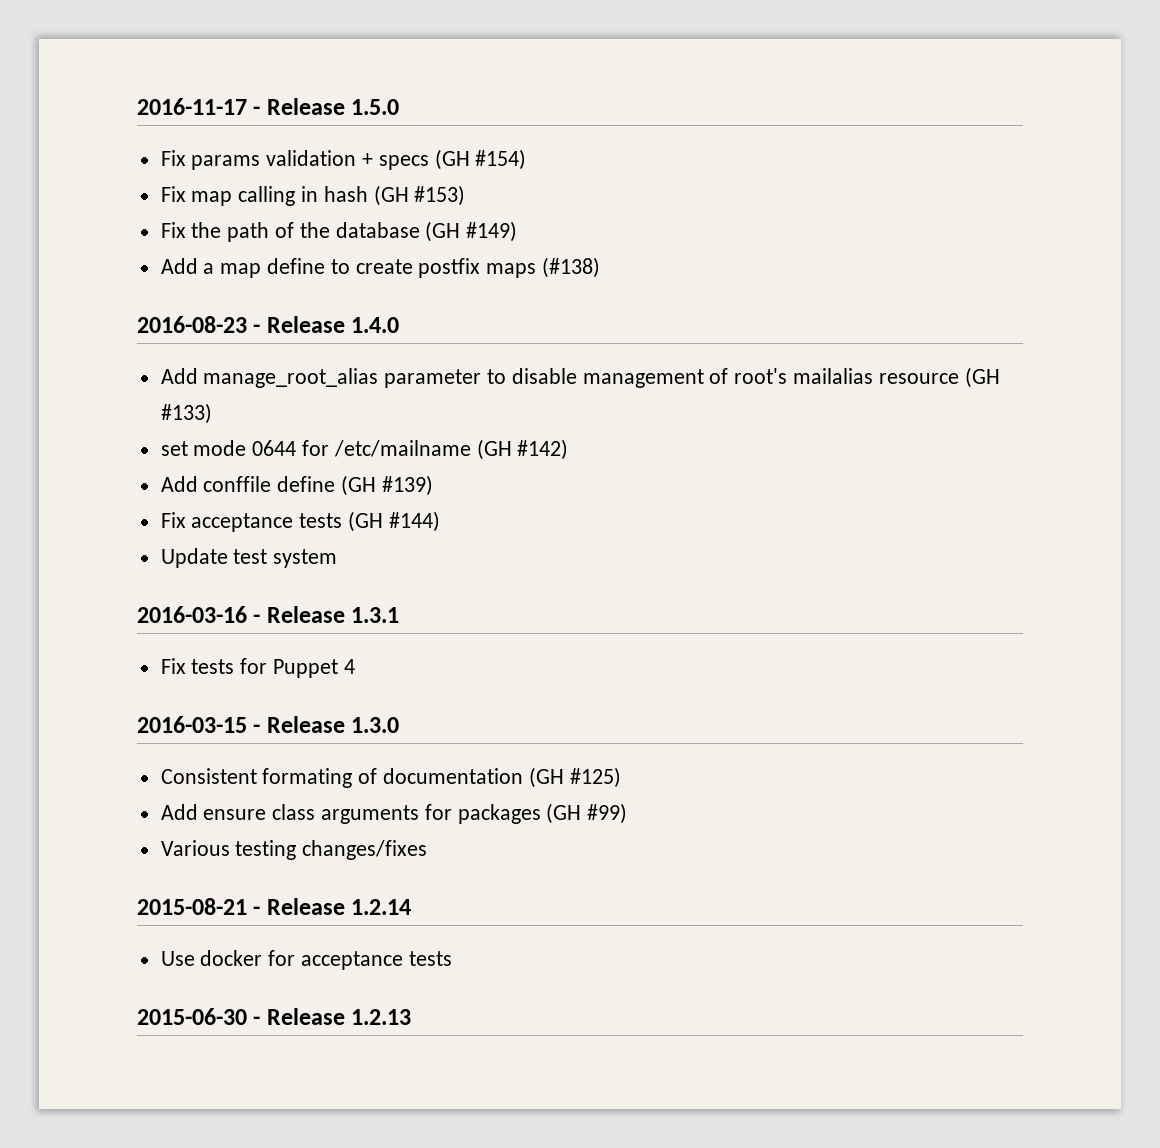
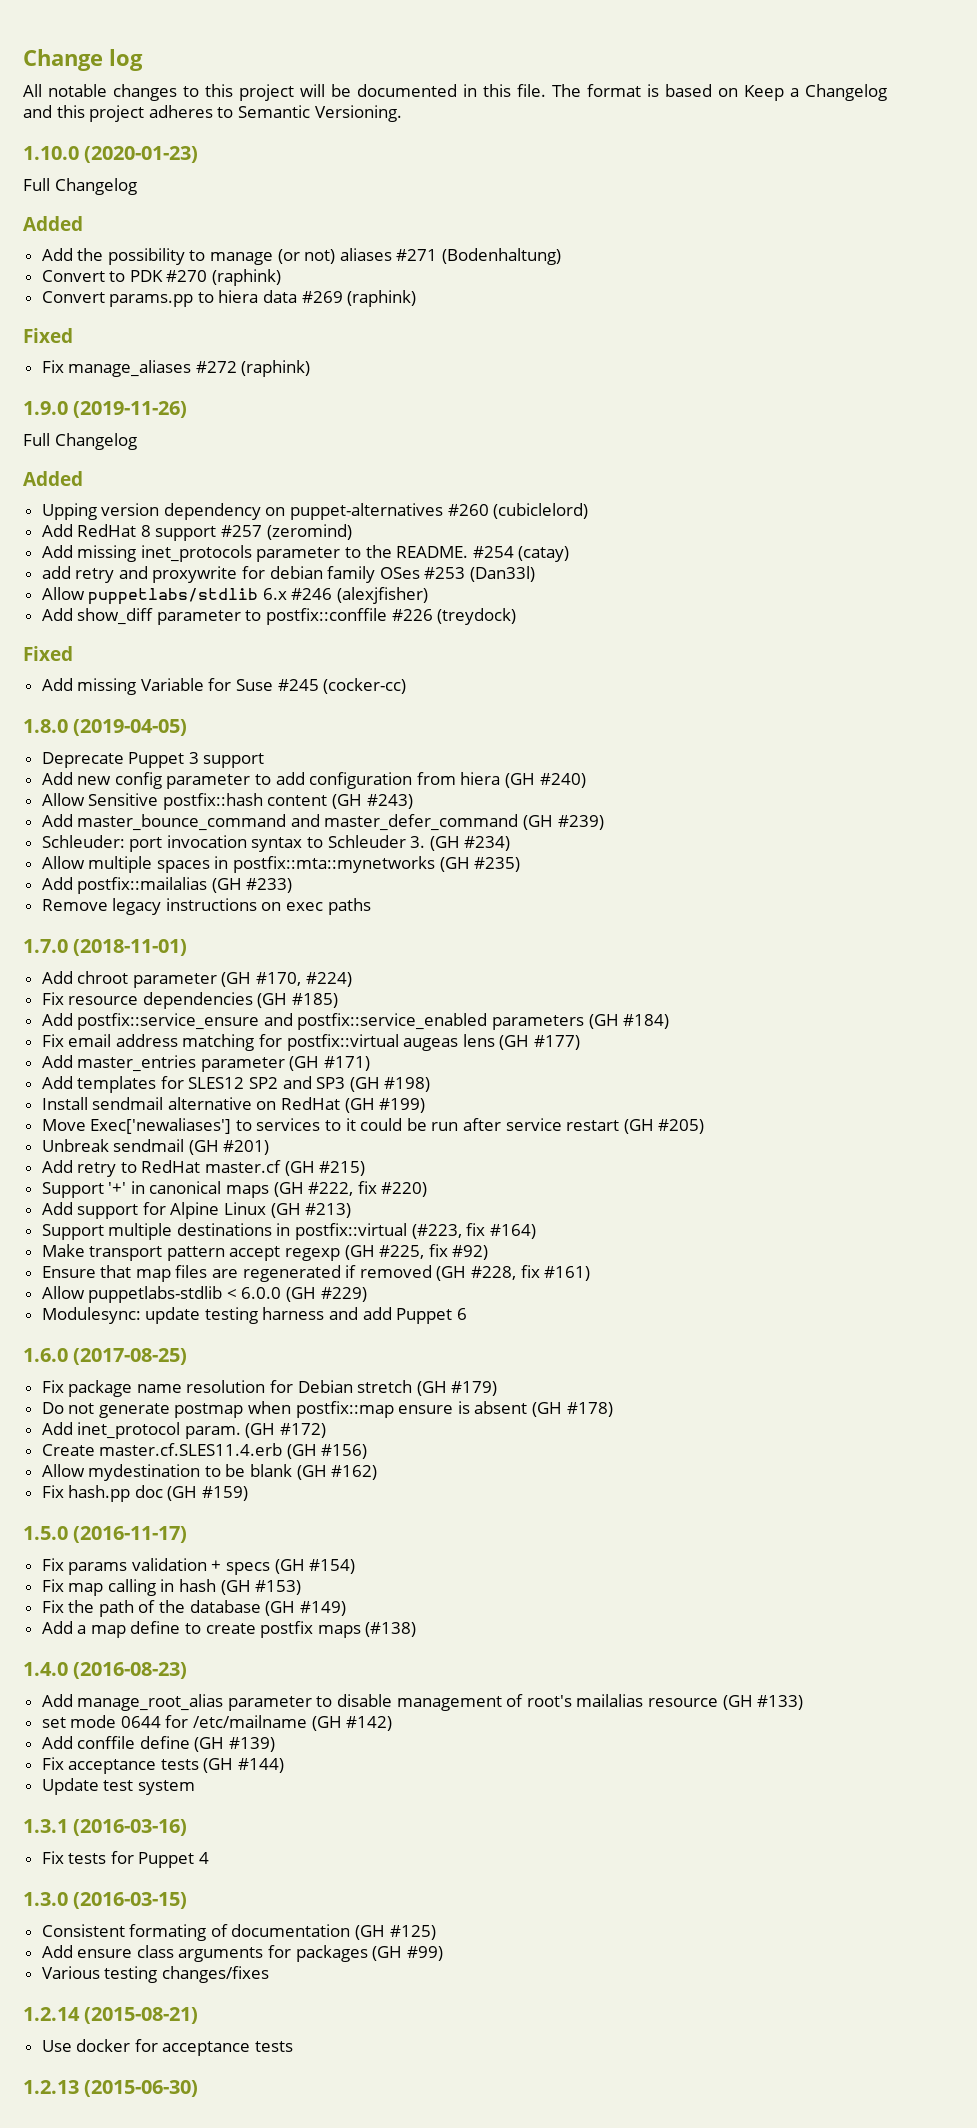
- 2016-11-17 - Release 1.5.0
+ Change log
+ All notable changes to this project will be documented in this file. The format is based on Keep a Changelog and this project adheres to Semantic Versioning.
+ 1.10.0 (2020-01-23)
+ Full Changelog
+ Added
+ Add the possibility to manage (or not) aliases #271 (Bodenhaltung)
+ Convert to PDK #270 (raphink)
+ Convert params.pp to hiera data #269 (raphink)
+ Fixed
+ Fix manage_aliases #272 (raphink)
+ 1.9.0 (2019-11-26)
+ Full Changelog
+ Added
+ Upping version dependency on puppet-alternatives #260 (cubiclelord)
+ Add RedHat 8 support #257 (zeromind)
+ Add missing inet_protocols parameter to the README. #254 (catay)
+ add retry and proxywrite for debian family OSes #253 (Dan33l)
+ Allow puppetlabs/stdlib 6.x #246 (alexjfisher)
+ Add show_diff parameter to postfix::conffile #226 (treydock)
+ Fixed
+ Add missing Variable for Suse #245 (cocker-cc)
+ 1.8.0 (2019-04-05)
+ Deprecate Puppet 3 support
+ Add new config parameter to add configuration from hiera (GH #240)
+ Allow Sensitive postfix::hash content (GH #243)
+ Add master_bounce_command and master_defer_command (GH #239)
+ Schleuder: port invocation syntax to Schleuder 3. (GH #234)
+ Allow multiple spaces in postfix::mta::mynetworks (GH #235)
+ Add postfix::mailalias (GH #233)
+ Remove legacy instructions on exec paths
+ 1.7.0 (2018-11-01)
+ Add chroot parameter (GH #170, #224)
+ Fix resource dependencies (GH #185)
+ Add postfix::service_ensure and postfix::service_enabled parameters (GH #184)
+ Fix email address matching for postfix::virtual augeas lens (GH #177)
+ Add master_entries parameter (GH #171)
+ Add templates for SLES12 SP2 and SP3 (GH #198)
+ Install sendmail alternative on RedHat (GH #199)
+ Move Exec['newaliases'] to services to it could be run after service restart (GH #205)
+ Unbreak sendmail (GH #201)
+ Add retry to RedHat master.cf (GH #215)
+ Support '+' in canonical maps (GH #222, fix #220)
+ Add support for Alpine Linux (GH #213)
+ Support multiple destinations in postfix::virtual (#223, fix #164)
+ Make transport pattern accept regexp (GH #225, fix #92)
+ Ensure that map files are regenerated if removed (GH #228, fix #161)
+ Allow puppetlabs-stdlib < 6.0.0 (GH #229)
+ Modulesync: update testing harness and add Puppet 6
+ 1.6.0 (2017-08-25)
+ Fix package name resolution for Debian stretch (GH #179)
+ Do not generate postmap when postfix::map ensure is absent (GH #178)
+ Add inet_protocol param. (GH #172)
+ Create master.cf.SLES11.4.erb (GH #156)
+ Allow mydestination to be blank (GH #162)
+ Fix hash.pp doc (GH #159)
+ 1.5.0 (2016-11-17)
- 2016-08-23 - Release 1.4.0
+ 1.4.0 (2016-08-23)
- 2016-03-16 - Release 1.3.1
+ 1.3.1 (2016-03-16)
- 2016-03-15 - Release 1.3.0
+ 1.3.0 (2016-03-15)
- 2015-08-21 - Release 1.2.14
+ 1.2.14 (2015-08-21)
- 2015-06-30 - Release 1.2.13
+ 1.2.13 (2015-06-30)

